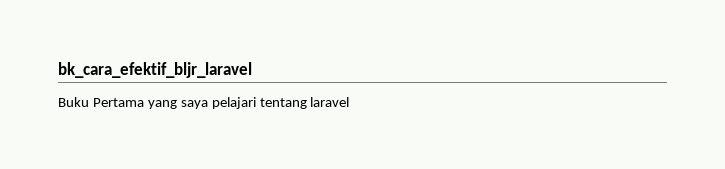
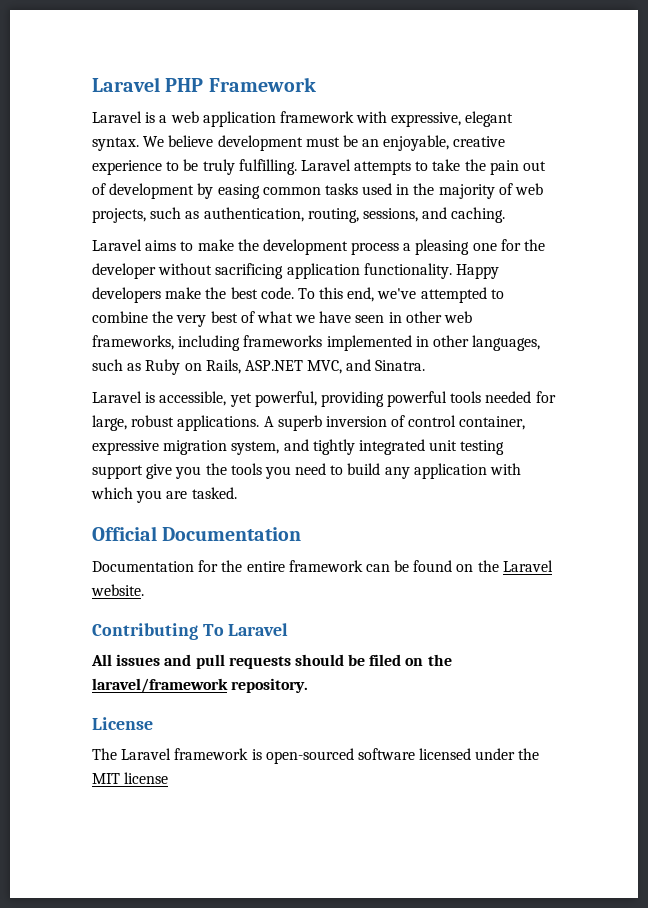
- bk_cara_efektif_bljr_laravel
- Buku Pertama yang saya pelajari tentang laravel
+ Laravel PHP Framework
+ Laravel is a web application framework with expressive, elegant syntax. We believe development must be an enjoyable, creative experience to be truly fulfilling. Laravel attempts to take the pain out of development by easing common tasks used in the majority of web projects, such as authentication, routing, sessions, and caching.
+ Laravel aims to make the development process a pleasing one for the developer without sacrificing application functionality. Happy developers make the best code. To this end, we've attempted to combine the very best of what we have seen in other web frameworks, including frameworks implemented in other languages, such as Ruby on Rails, ASP.NET MVC, and Sinatra.
+ Laravel is accessible, yet powerful, providing powerful tools needed for large, robust applications. A superb inversion of control container, expressive migration system, and tightly integrated unit testing support give you the tools you need to build any application with which you are tasked.
+ Official Documentation
+ Documentation for the entire framework can be found on the Laravel website.
+ Contributing To Laravel
+ All issues and pull requests should be filed on the laravel/framework repository.
+ License
+ The Laravel framework is open-sourced software licensed under the MIT license

